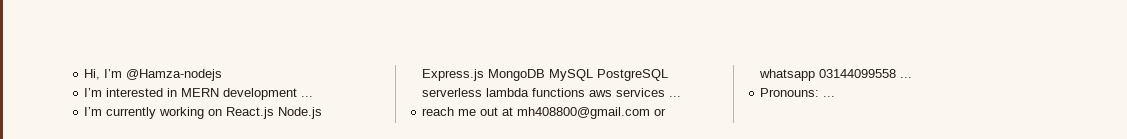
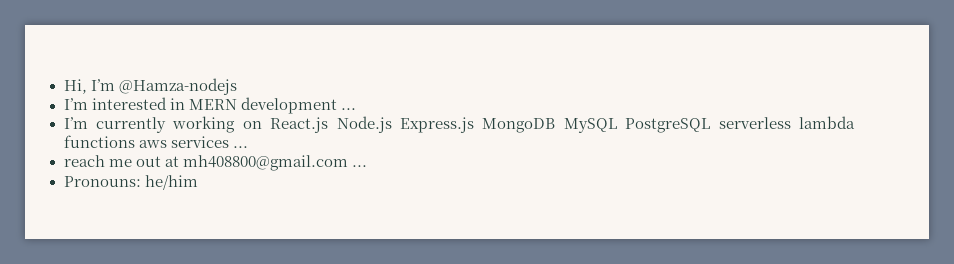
- reach me out at mh408800@gmail.com or whatsapp 03144099558 ...
+ reach me out at mh408800@gmail.com ...
- Pronouns: ...
+ Pronouns: he/him

